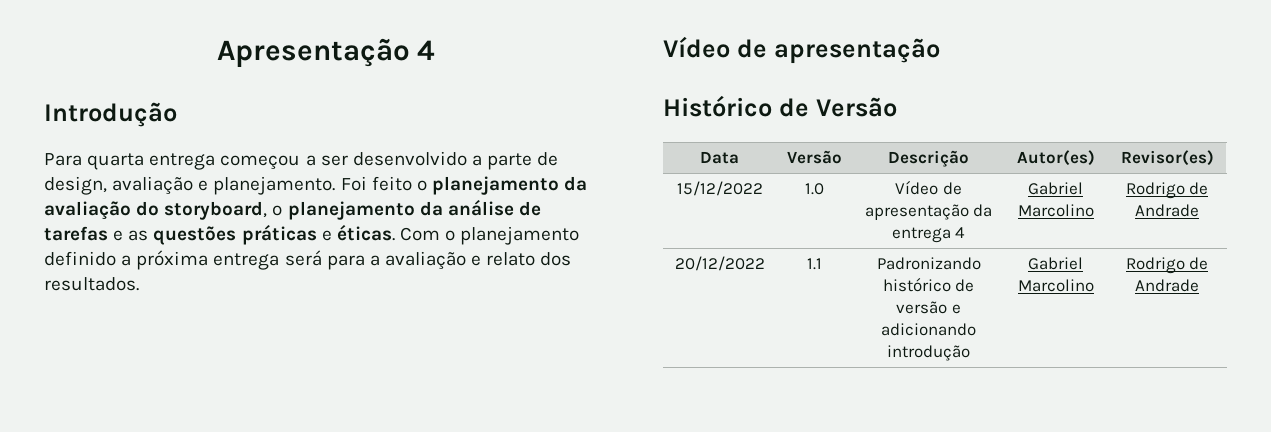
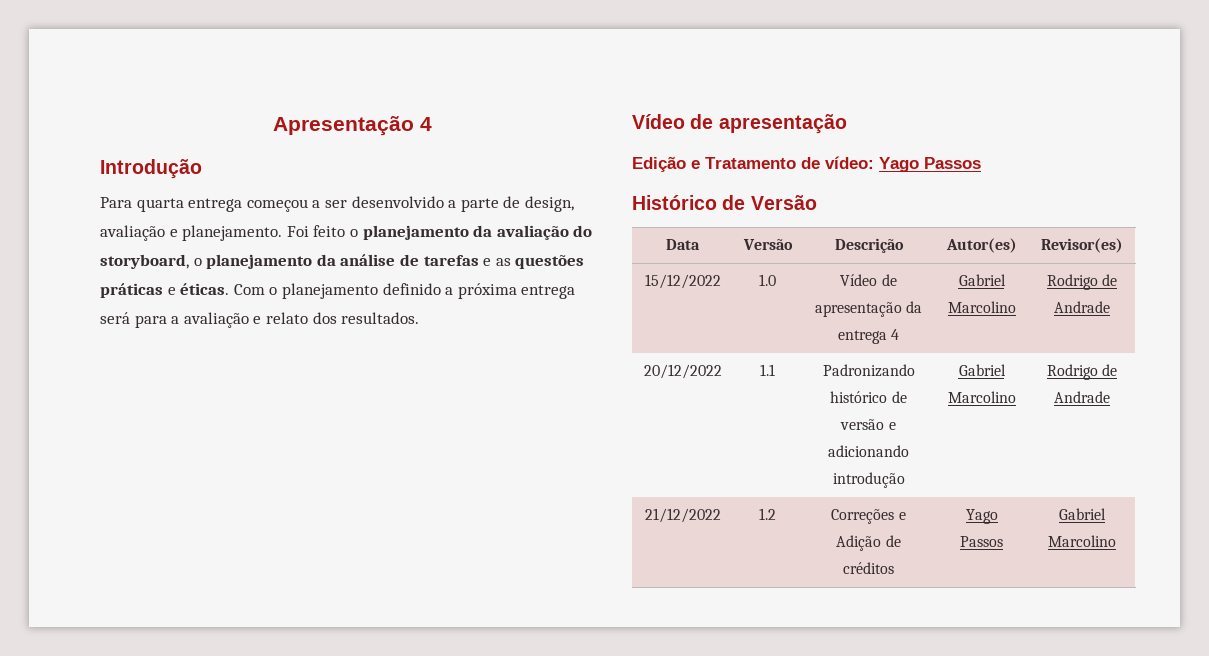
+ Edição e Tratamento de vídeo: Yago Passos
+ 21/12/2022 | 1.2 | Correções e Adição de créditos | Yago Passos | Gabriel Marcolino

